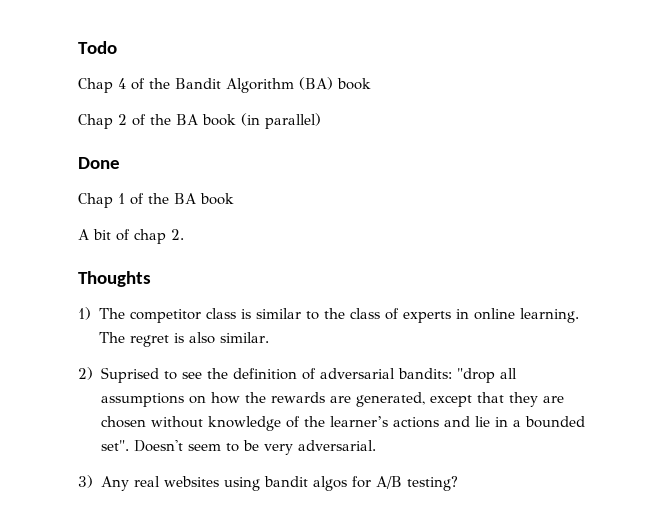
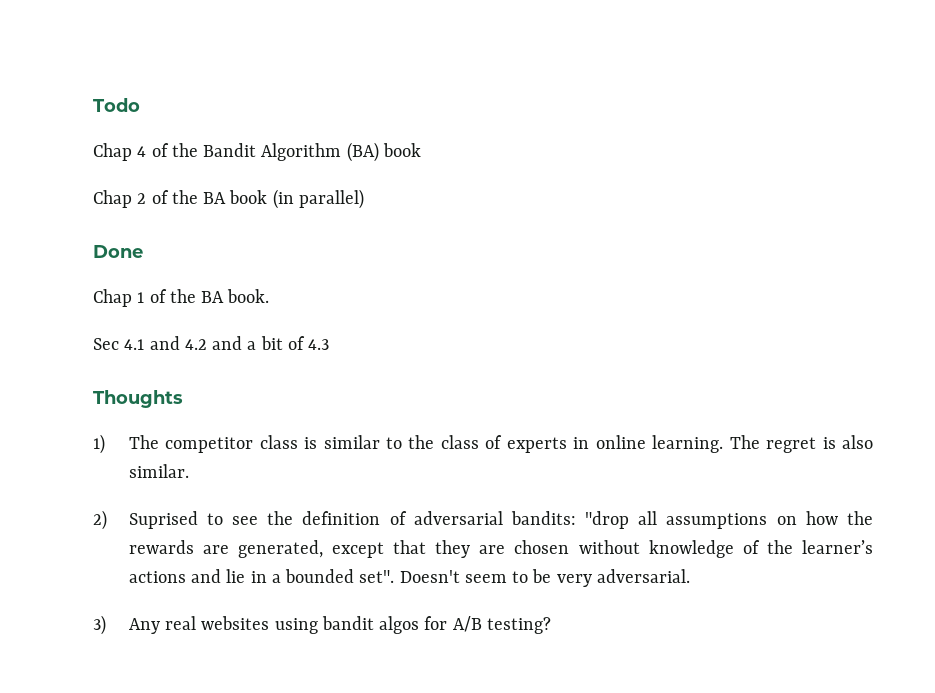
- Chap 1 of the BA book
- A bit of chap 2.
+ Chap 1 of the BA book.
+ Sec 4.1 and 4.2 and a bit of 4.3

